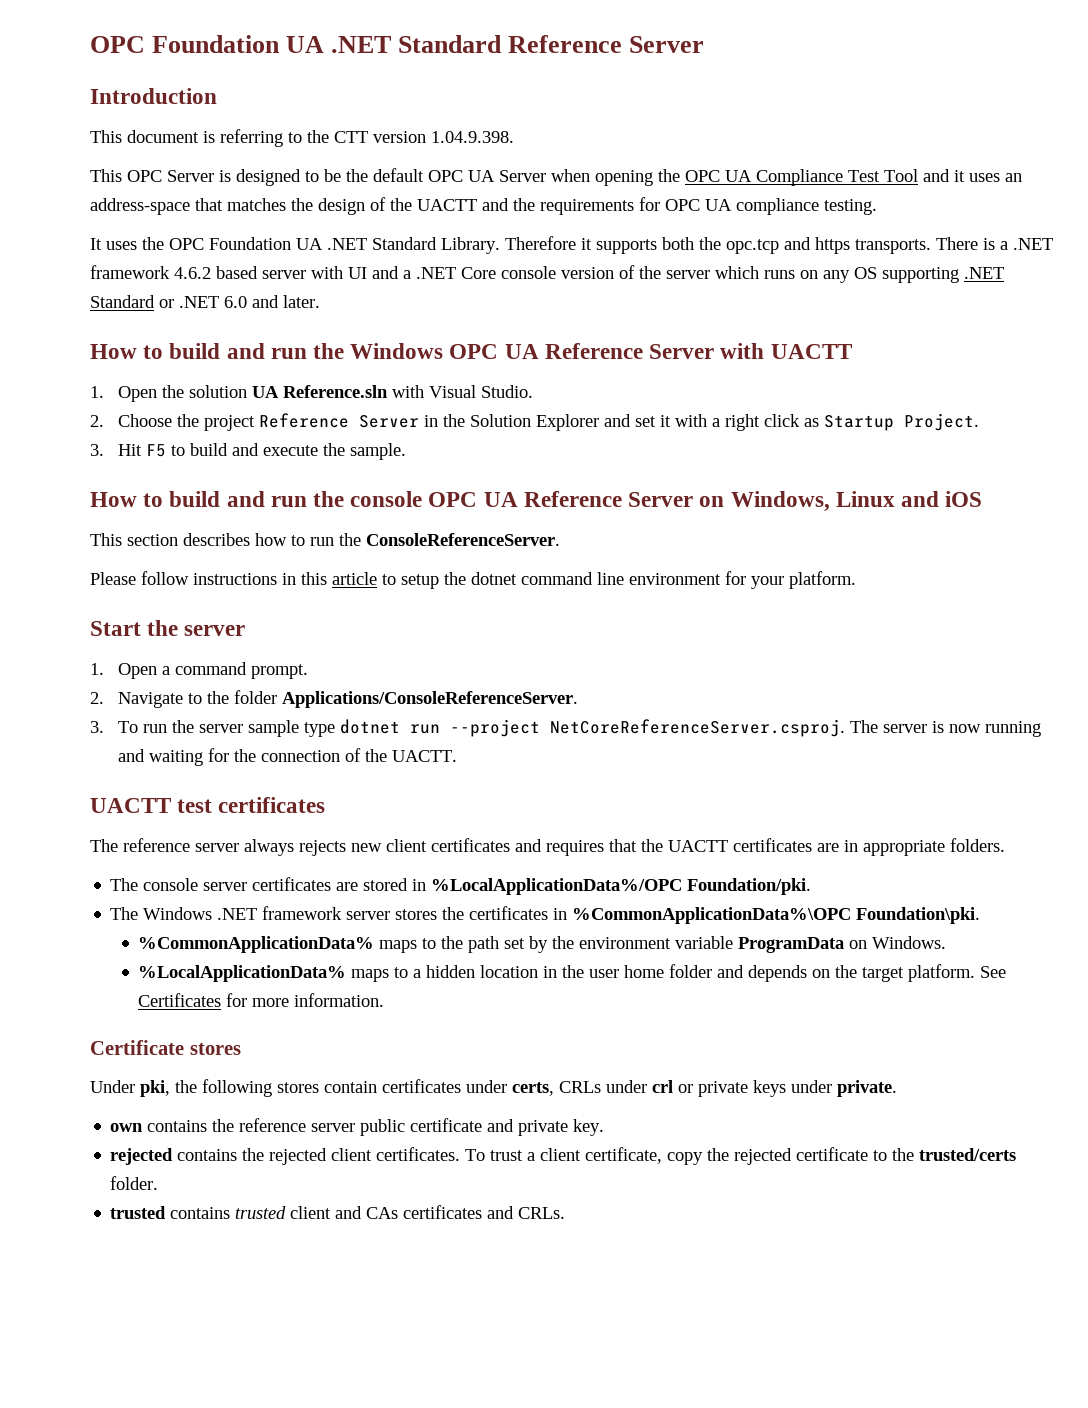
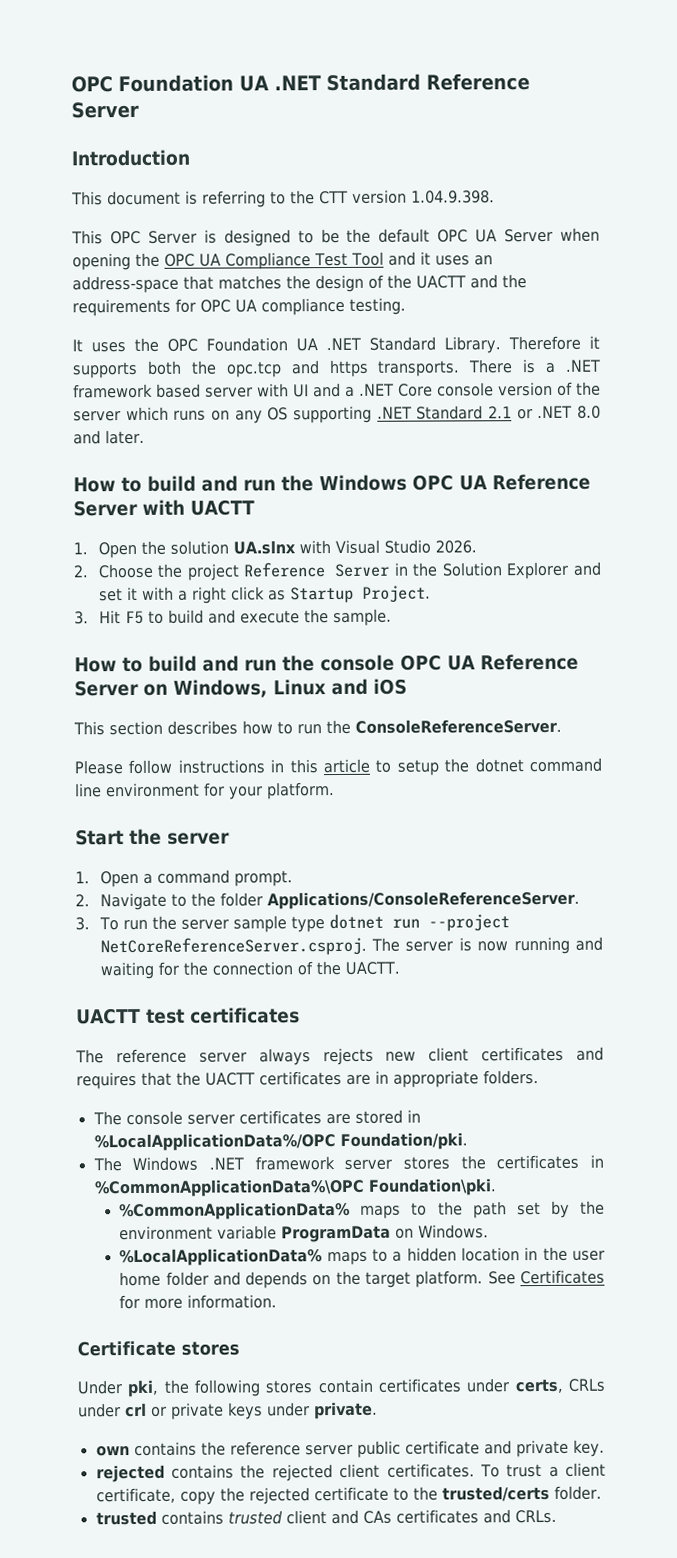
- There is a .NET framework 4.6.2 based server with UI and a .NET Core console version of the server which runs on any OS supporting .NET Standard or .NET 6.0 and later.
+ There is a .NET framework based server with UI and a .NET Core console version of the server which runs on any OS supporting .NET Standard 2.1 or .NET 8.0 and later.
- 1. Open the solution UA Reference.sln with Visual Studio.
+ 1. Open the solution UA.slnx with Visual Studio 2026.

